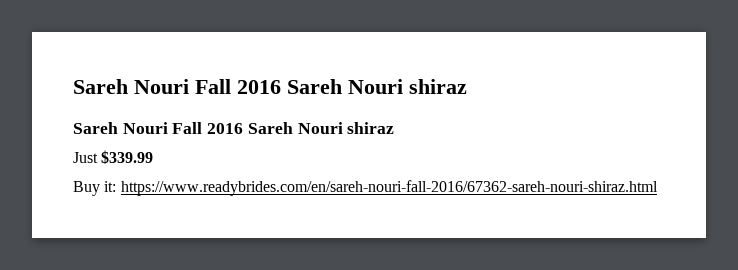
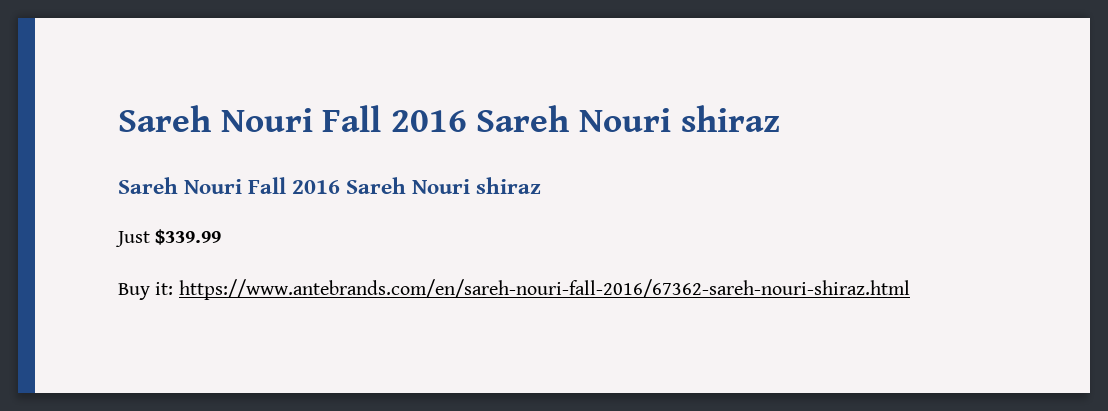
- Buy it: https://www.readybrides.com/en/sareh-nouri-fall-2016/67362-sareh-nouri-shiraz.html
+ Buy it: https://www.antebrands.com/en/sareh-nouri-fall-2016/67362-sareh-nouri-shiraz.html

